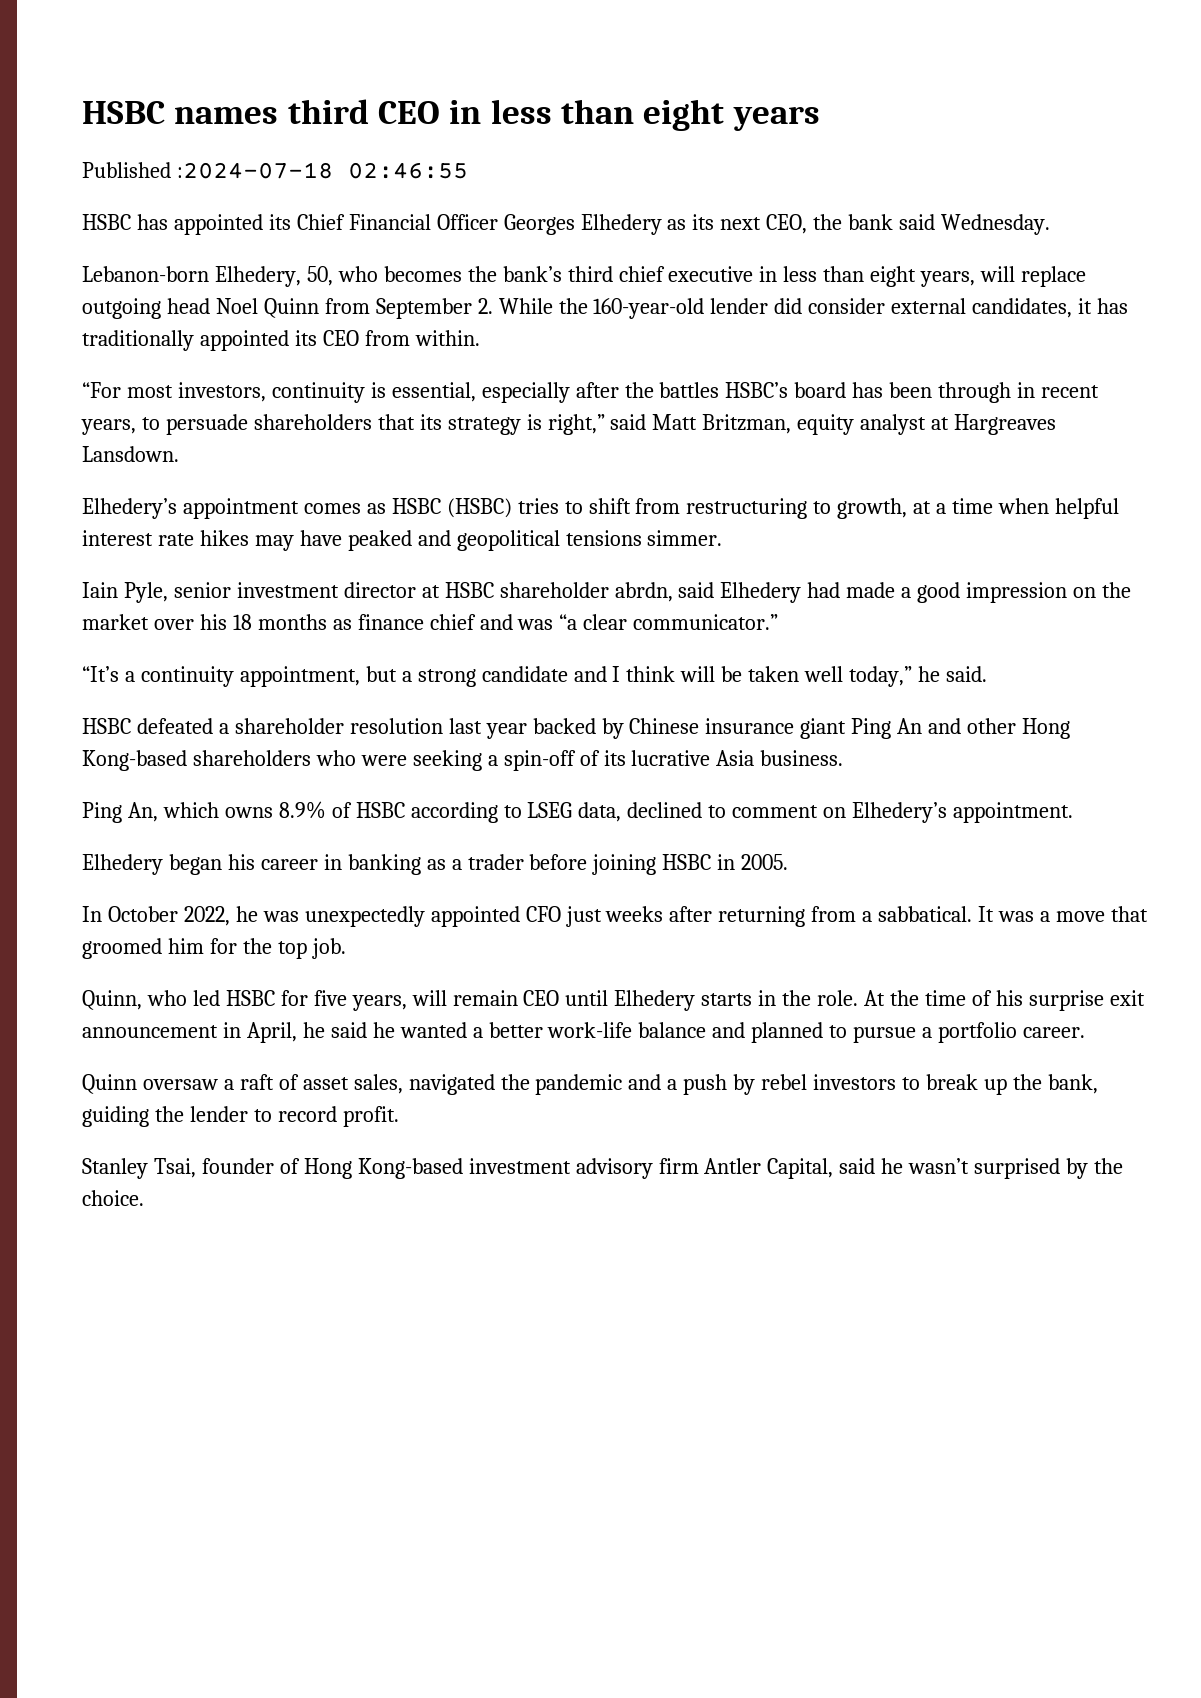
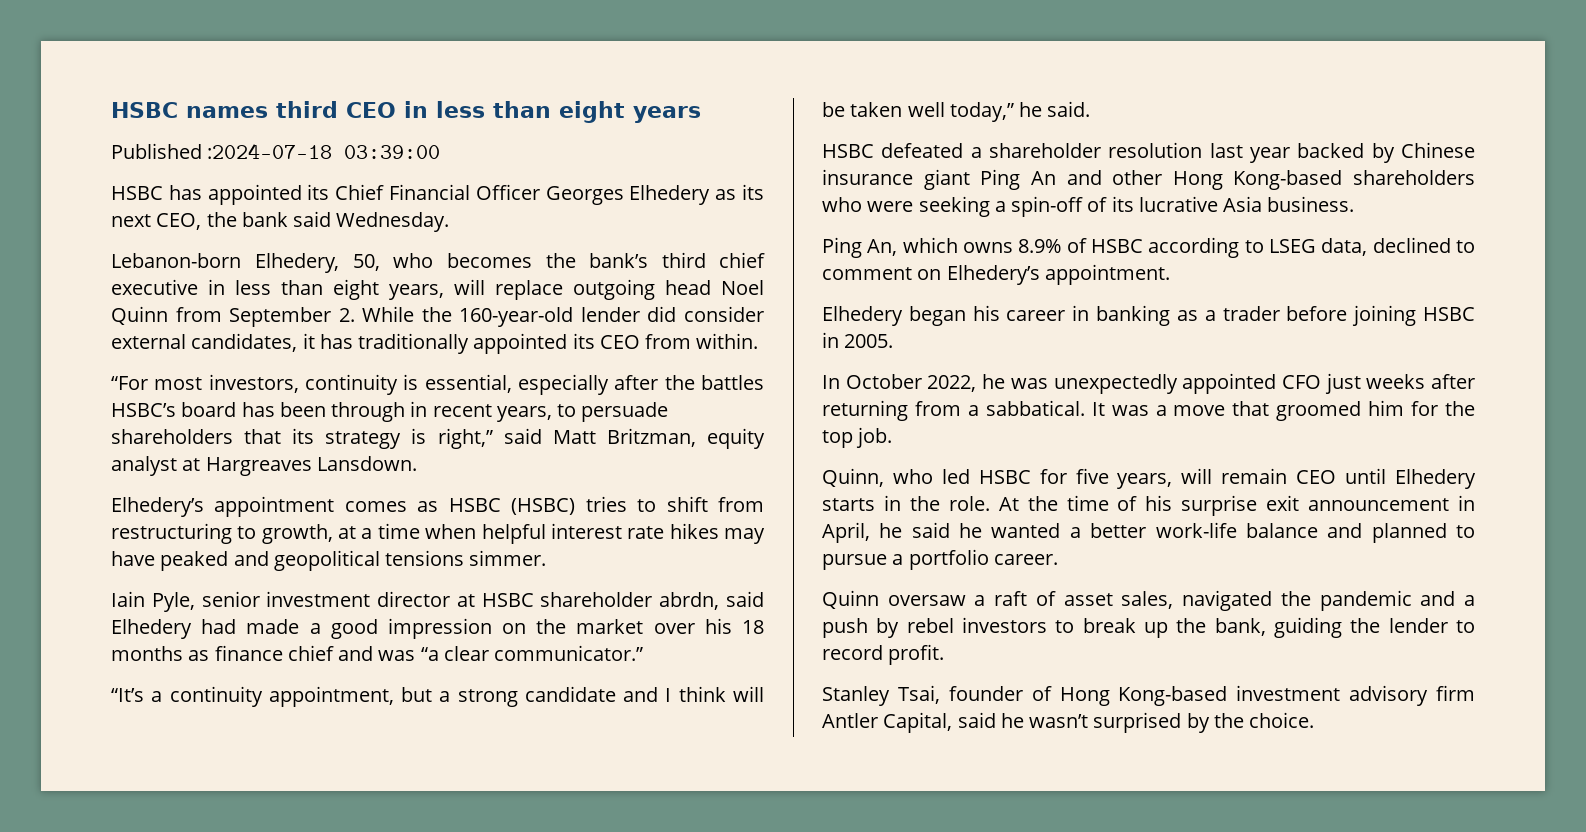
- Published :2024-07-18 02:46:55
+ Published :2024-07-18 03:39:00

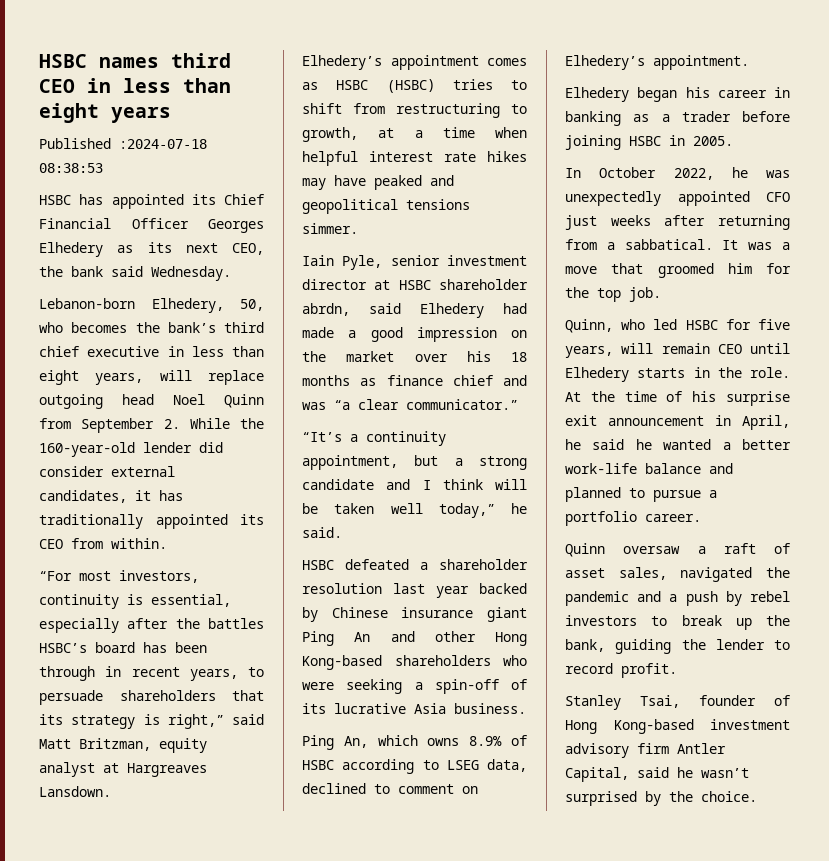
- Published :2024-07-18 03:39:00
+ Published :2024-07-18 08:38:53

